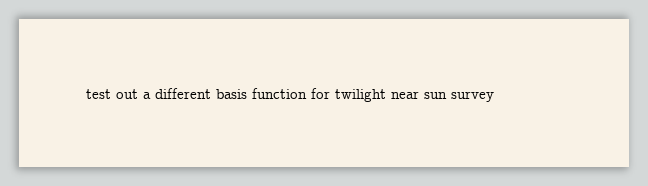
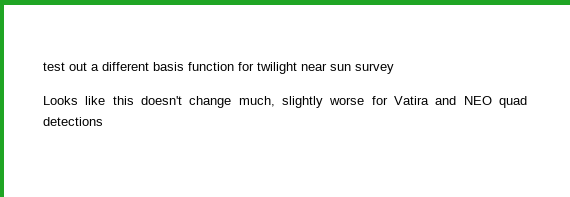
+ Looks like this doesn't change much, slightly worse for Vatira and NEO quad detections

